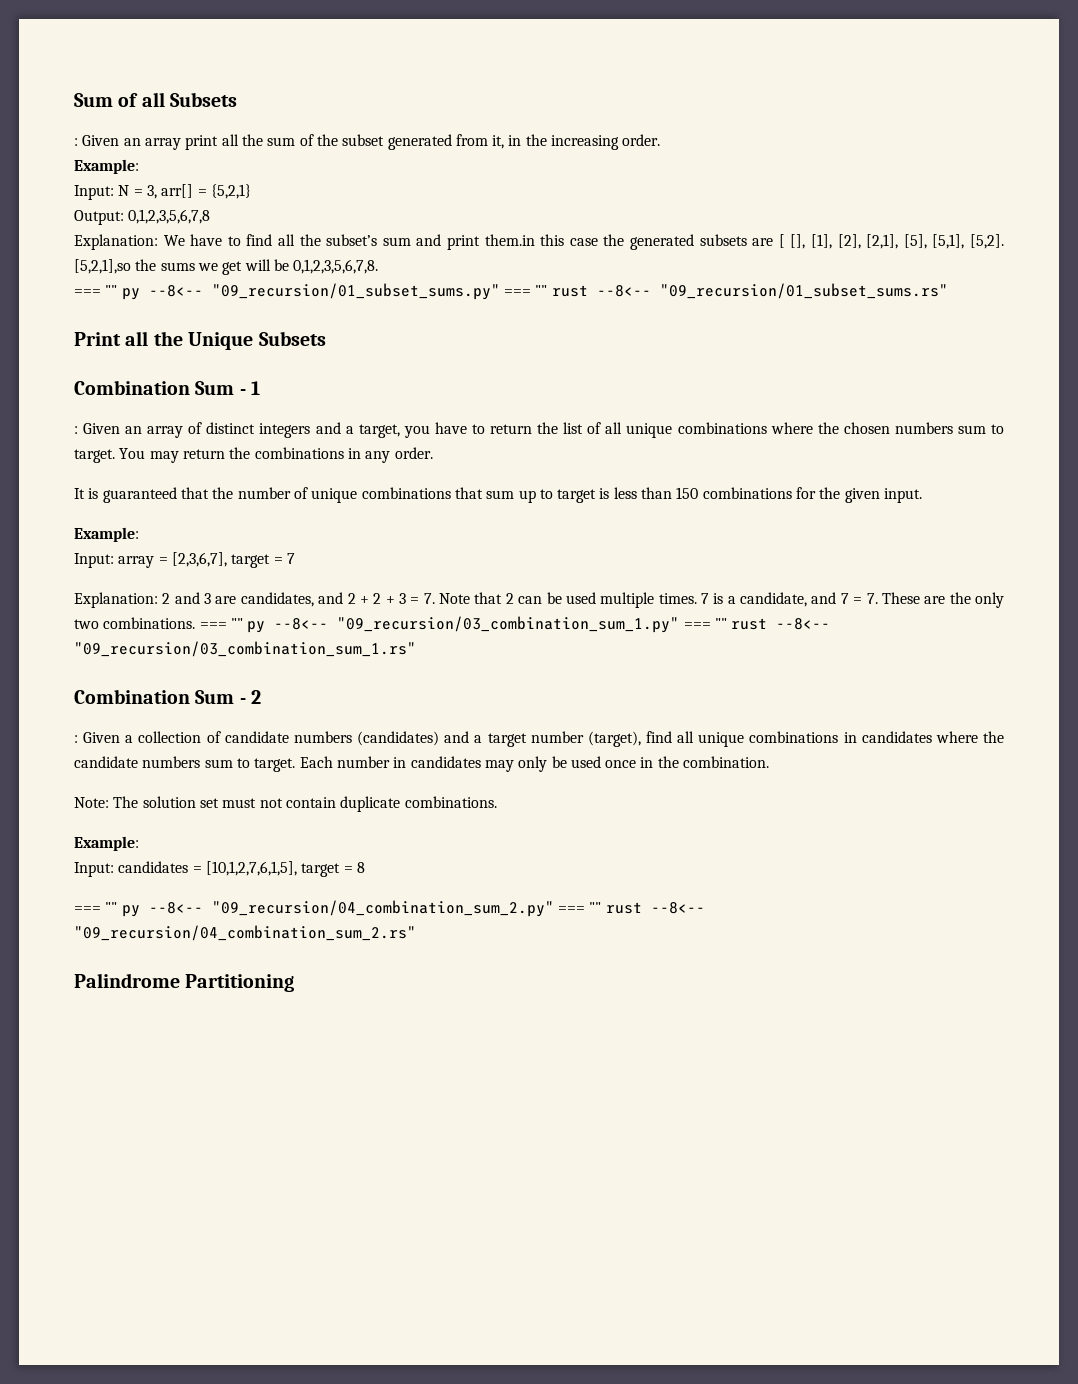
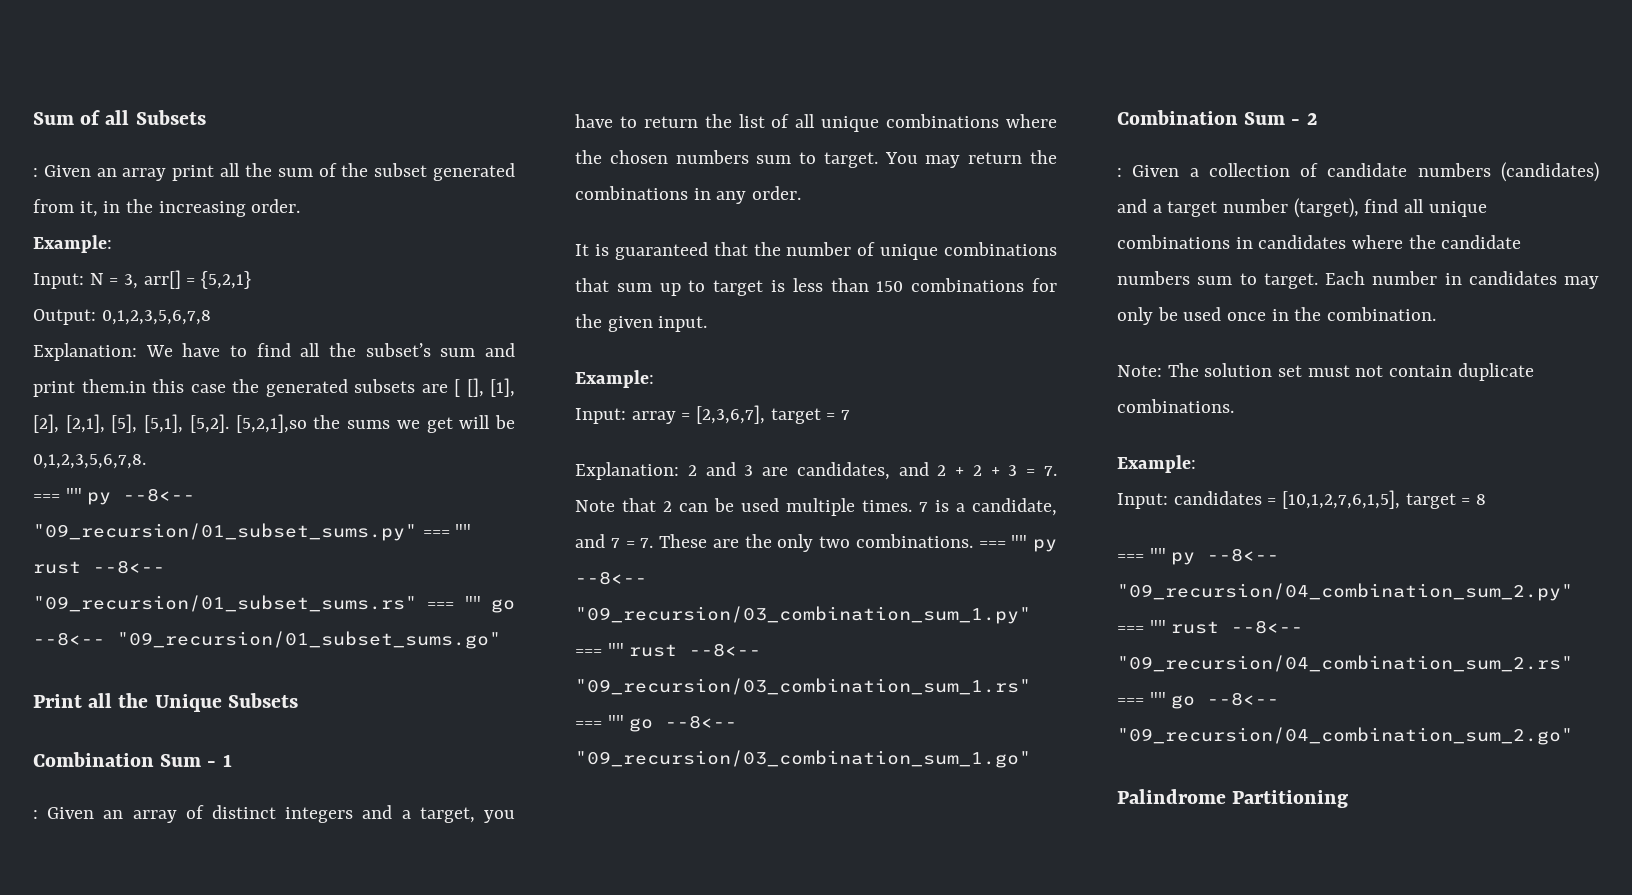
- === "" py --8<-- "09_recursion/01_subset_sums.py" === "" rust --8<-- "09_recursion/01_subset_sums.rs"
+ === "" py --8<-- "09_recursion/01_subset_sums.py" === "" rust --8<-- "09_recursion/01_subset_sums.rs" === "" go --8<-- "09_recursion/01_subset_sums.go"
- === "" py --8<-- "09_recursion/03_combination_sum_1.py" === "" rust --8<-- "09_recursion/03_combination_sum_1.rs"
+ === "" py --8<-- "09_recursion/03_combination_sum_1.py" === "" rust --8<-- "09_recursion/03_combination_sum_1.rs" === "" go --8<-- "09_recursion/03_combination_sum_1.go"
- === "" py --8<-- "09_recursion/04_combination_sum_2.py" === "" rust --8<-- "09_recursion/04_combination_sum_2.rs"
+ === "" py --8<-- "09_recursion/04_combination_sum_2.py" === "" rust --8<-- "09_recursion/04_combination_sum_2.rs" === "" go --8<-- "09_recursion/04_combination_sum_2.go"

